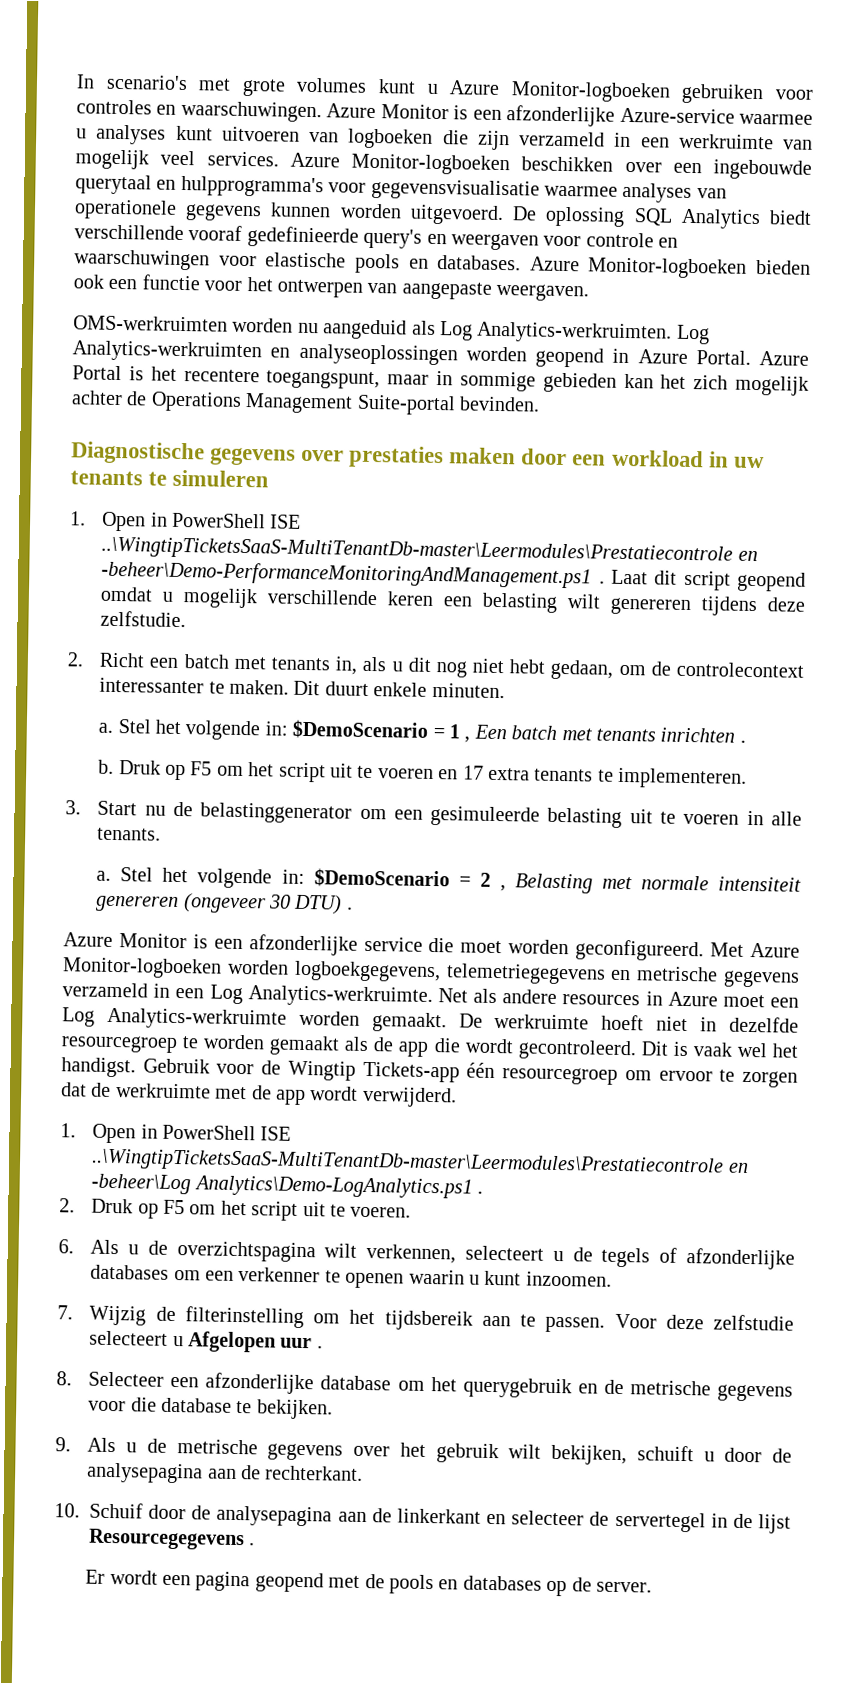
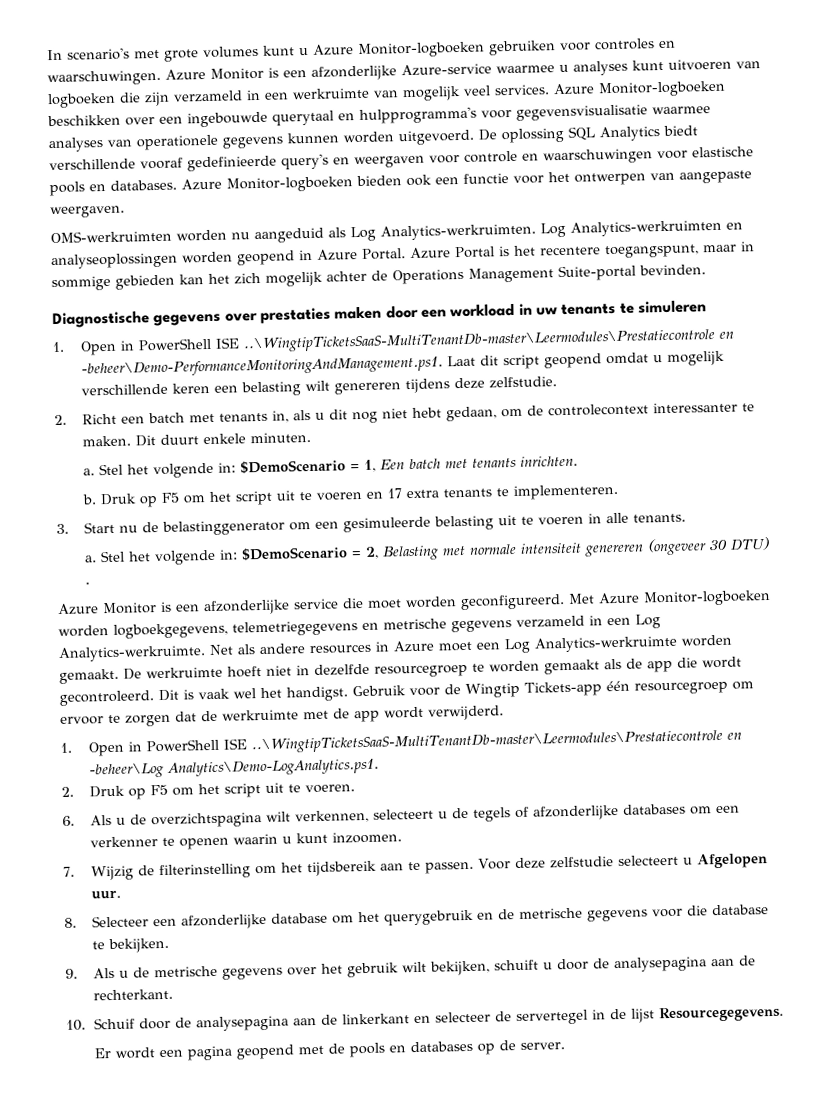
- 1. Open in PowerShell ISE ..\WingtipTicketsSaaS-MultiTenantDb-master\Leermodules\Prestatiecontrole en -beheer\Demo-PerformanceMonitoringAndManagement.ps1 . Laat dit script geopend omdat u mogelijk verschillende keren een belasting wilt genereren tijdens deze zelfstudie.
+ 1. Open in PowerShell ISE ..\WingtipTicketsSaaS-MultiTenantDb-master\Leermodules\Prestatiecontrole en -beheer\Demo-PerformanceMonitoringAndManagement.ps1. Laat dit script geopend omdat u mogelijk verschillende keren een belasting wilt genereren tijdens deze zelfstudie.
- Stel het volgende in: $DemoScenario = 1 , Een batch met tenants inrichten .
+ Stel het volgende in: $DemoScenario = 1, Een batch met tenants inrichten.
- Stel het volgende in: $DemoScenario = 2 , Belasting met normale intensiteit genereren (ongeveer 30 DTU) .
+ Stel het volgende in: $DemoScenario = 2, Belasting met normale intensiteit genereren (ongeveer 30 DTU) .
- 1. Open in PowerShell ISE ..\WingtipTicketsSaaS-MultiTenantDb-master\Leermodules\Prestatiecontrole en -beheer\Log Analytics\Demo-LogAnalytics.ps1 .
+ 1. Open in PowerShell ISE ..\WingtipTicketsSaaS-MultiTenantDb-master\Leermodules\Prestatiecontrole en -beheer\Log Analytics\Demo-LogAnalytics.ps1.
- Voor deze zelfstudie selecteert u Afgelopen uur .
+ Voor deze zelfstudie selecteert u Afgelopen uur.
- 10. Schuif door de analysepagina aan de linkerkant en selecteer de servertegel in de lijst Resourcegegevens .
+ 10. Schuif door de analysepagina aan de linkerkant en selecteer de servertegel in de lijst Resourcegegevens.

